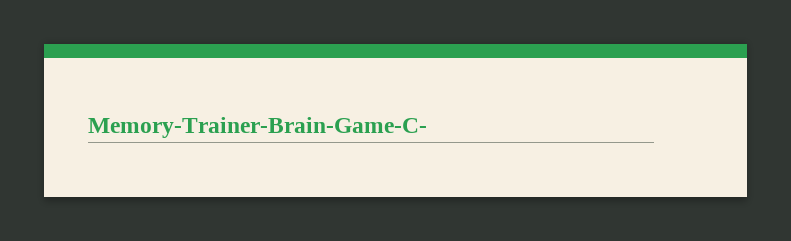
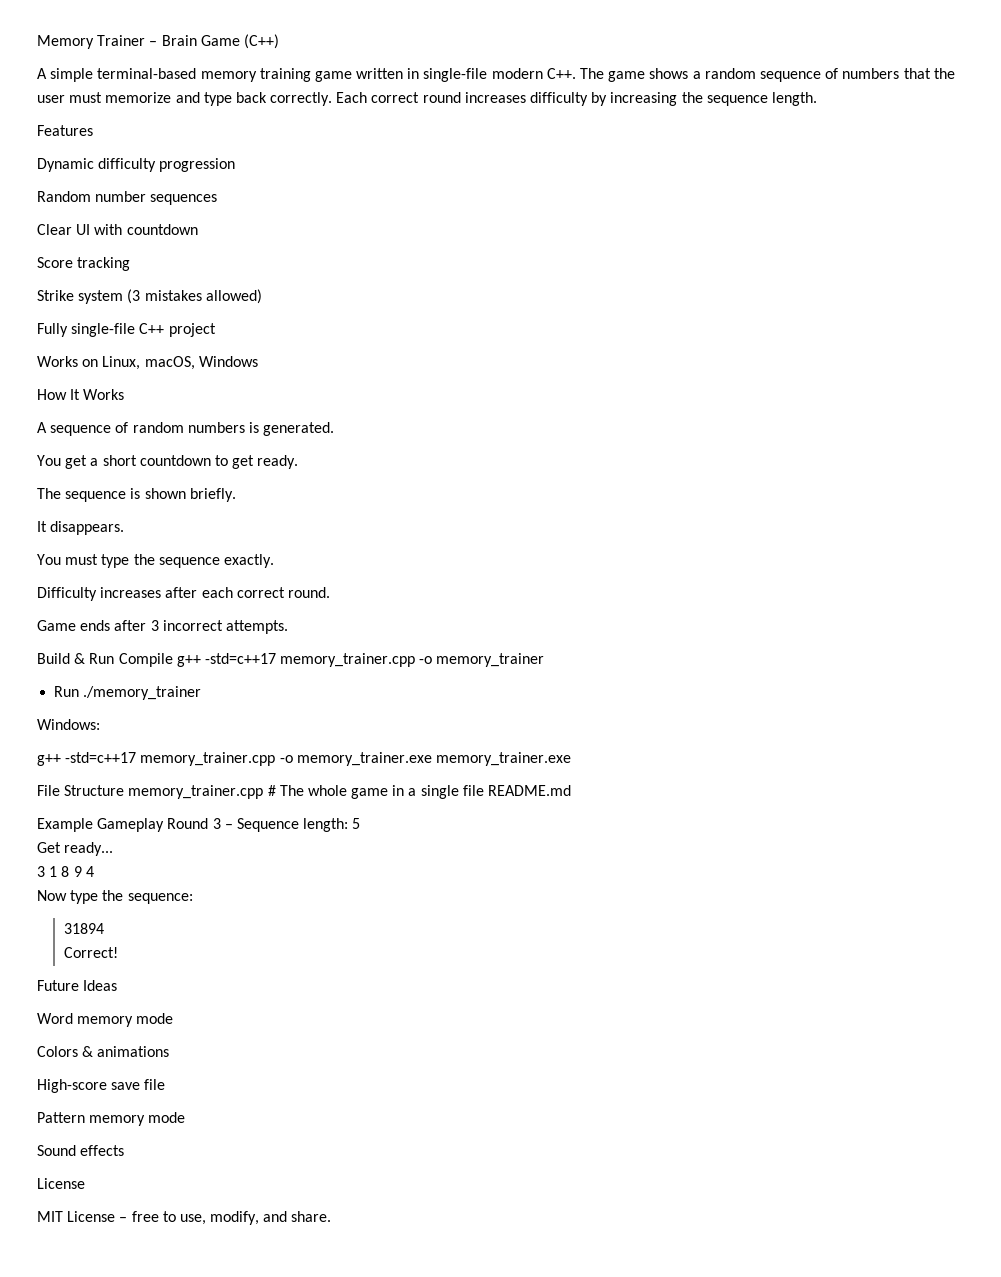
- Memory-Trainer-Brain-Game-C-
+ Memory Trainer – Brain Game (C++)
+ A simple terminal-based memory training game written in single-file modern C++. The game shows a random sequence of numbers that the user must memorize and type back correctly. Each correct round increases difficulty by increasing the sequence length.
+ Features
+ Dynamic difficulty progression
+ Random number sequences
+ Clear UI with countdown
+ Score tracking
+ Strike system (3 mistakes allowed)
+ Fully single-file C++ project
+ Works on Linux, macOS, Windows
+ How It Works
+ A sequence of random numbers is generated.
+ You get a short countdown to get ready.
+ The sequence is shown briefly.
+ It disappears.
+ You must type the sequence exactly.
+ Difficulty increases after each correct round.
+ Game ends after 3 incorrect attempts.
+ Build & Run Compile g++ -std=c++17 memory_trainer.cpp -o memory_trainer
+ Run ./memory_trainer
+ Windows:
+ g++ -std=c++17 memory_trainer.cpp -o memory_trainer.exe memory_trainer.exe
+ File Structure memory_trainer.cpp # The whole game in a single file README.md
+ Example Gameplay Round 3 – Sequence length: 5
+ Get ready...
+ 3 1 8 9 4
+ Now type the sequence:
+ 31894
+ Correct!
+ Future Ideas
+ Word memory mode
+ Colors & animations
+ High-score save file
+ Pattern memory mode
+ Sound effects
+ License
+ MIT License – free to use, modify, and share.

